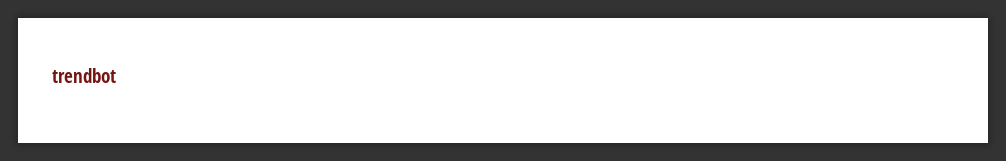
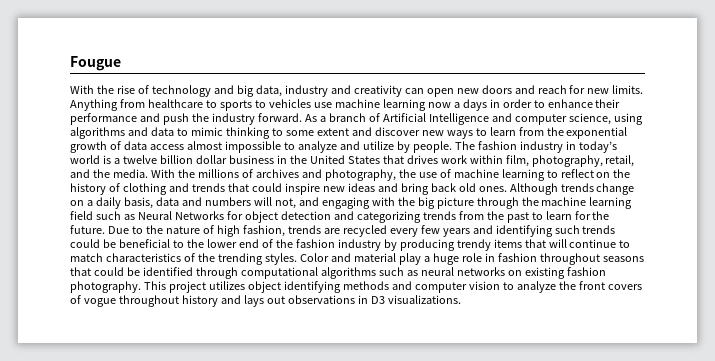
- trendbot
+ Fougue
+ With the rise of technology and big data, industry and creativity can open new doors and reach for new limits. Anything from healthcare to sports to vehicles use machine learning now a days in order to enhance their performance and push the industry forward. As a branch of Artificial Intelligence and computer science, using algorithms and data to mimic thinking to some extent and discover new ways to learn from the exponential growth of data access almost impossible to analyze and utilize by people. The fashion industry in today’s world is a twelve billion dollar business in the United States that drives work within film, photography, retail, and the media. With the millions of archives and photography, the use of machine learning to reflect on the history of clothing and trends that could inspire new ideas and bring back old ones. Although trends change on a daily basis, data and numbers will not, and engaging with the big picture through the machine learning field such as Neural Networks for object detection and categorizing trends from the past to learn for the future. Due to the nature of high fashion, trends are recycled every few years and identifying such trends could be beneficial to the lower end of the fashion industry by producing trendy items that will continue to match characteristics of the trending styles. Color and material play a huge role in fashion throughout seasons that could be identified through computational algorithms such as neural networks on existing fashion photography. This project utilizes object identifying methods and computer vision to analyze the front covers of vogue throughout history and lays out observations in D3 visualizations.

